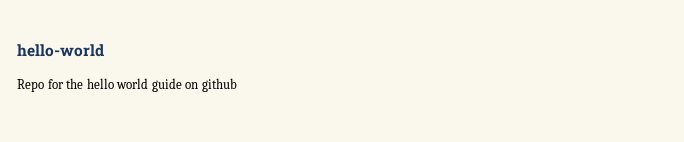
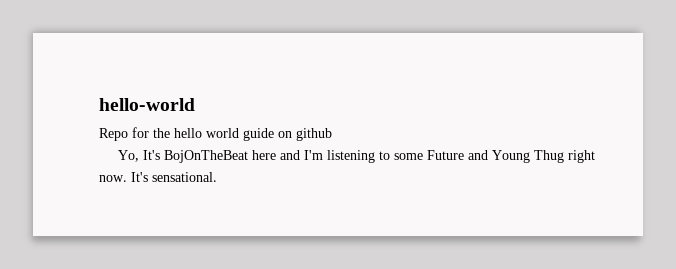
+ Yo, It's BojOnTheBeat here and I'm listening to some Future and Young Thug right now. It's sensational.

